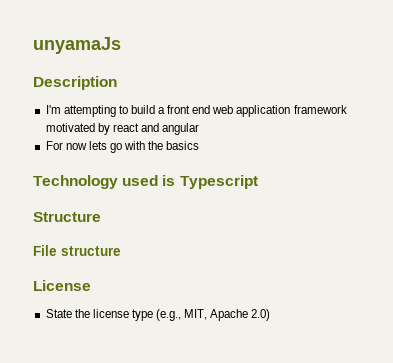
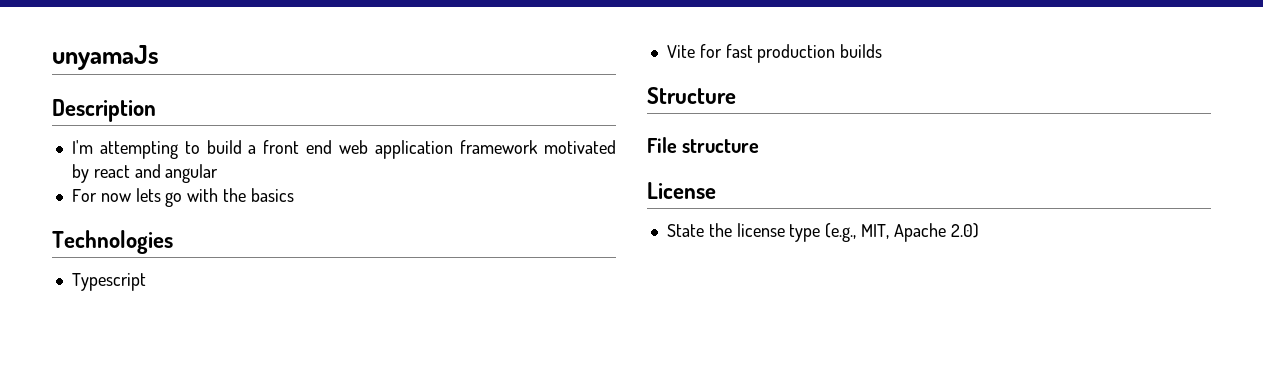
- Technology used is Typescript
+ Technologies
+ Typescript
+ Vite for fast production builds

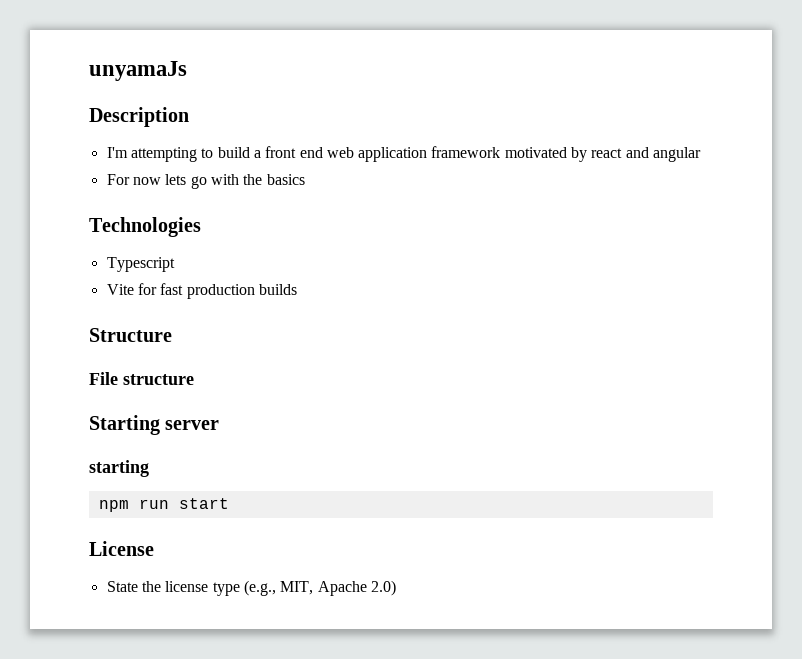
+ Starting server
+ starting
+ npm run start

